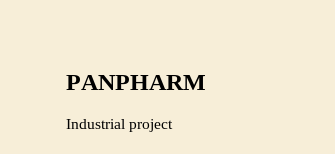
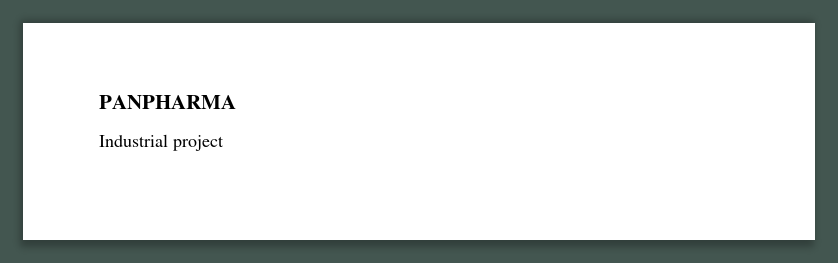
- PANPHARM
+ PANPHARMA

